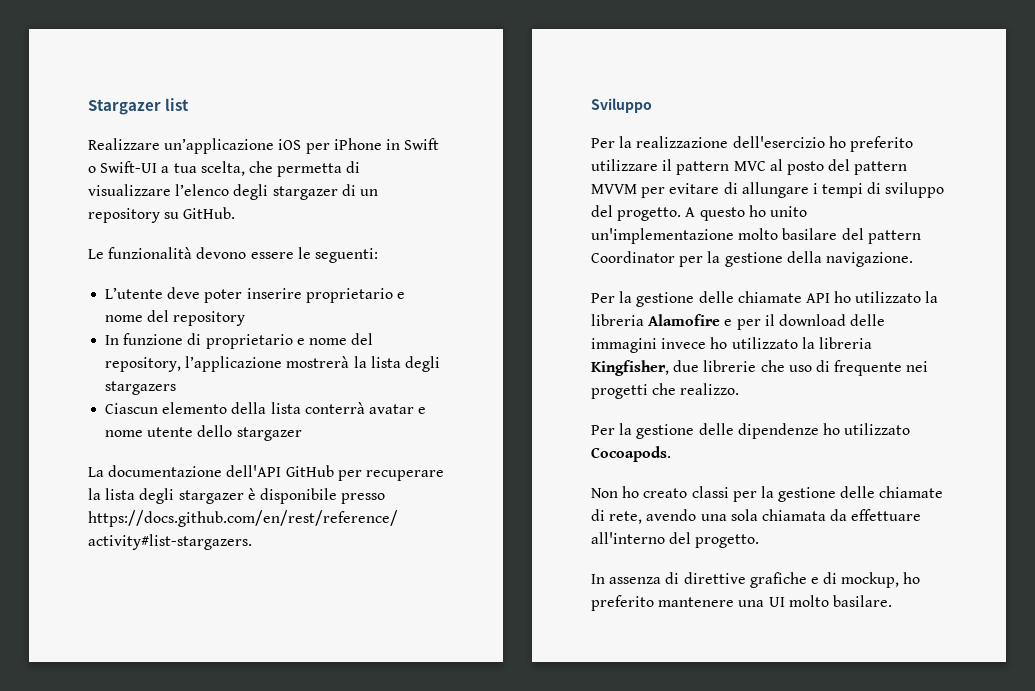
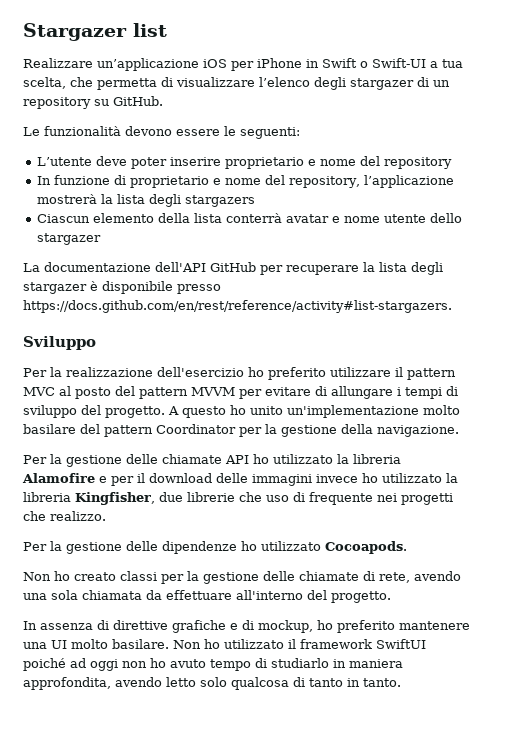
+ Non ho utilizzato il framework SwiftUI poiché ad oggi non ho avuto tempo di studiarlo in maniera approfondita, avendo letto solo qualcosa di tanto in tanto.

